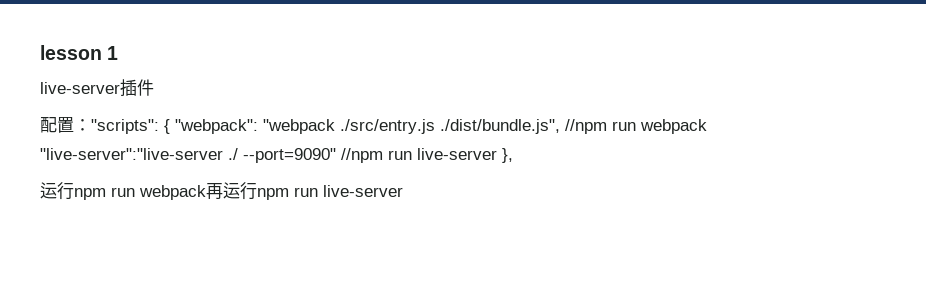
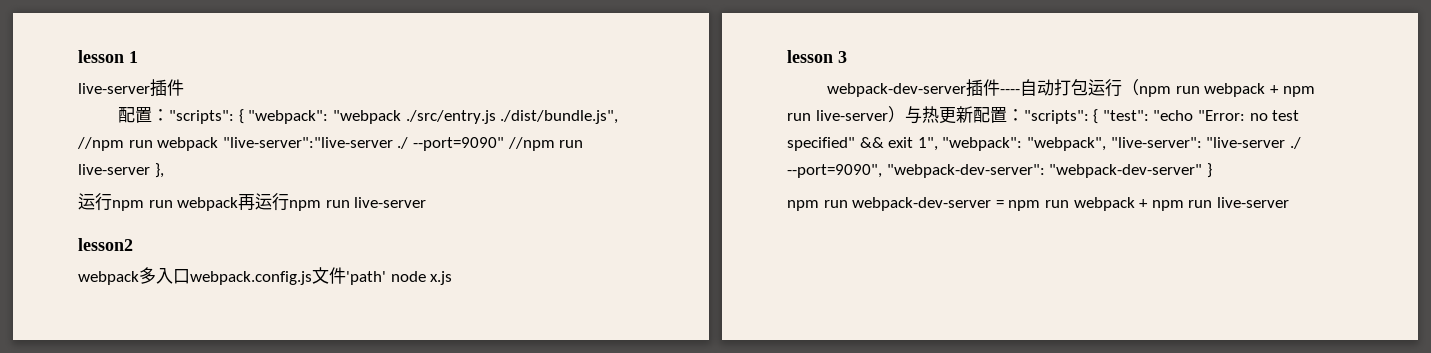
+ lesson2
+ webpack多入口webpack.config.js文件'path' node x.js
+ lesson 3
+ webpack-dev-server插件----自动打包运行（npm run webpack + npm run live-server）与热更新配置："scripts": { "test": "echo "Error: no test specified" && exit 1", "webpack": "webpack", "live-server": "live-server ./ --port=9090", "webpack-dev-server": "webpack-dev-server" }
+ npm run webpack-dev-server = npm run webpack + npm run live-server

